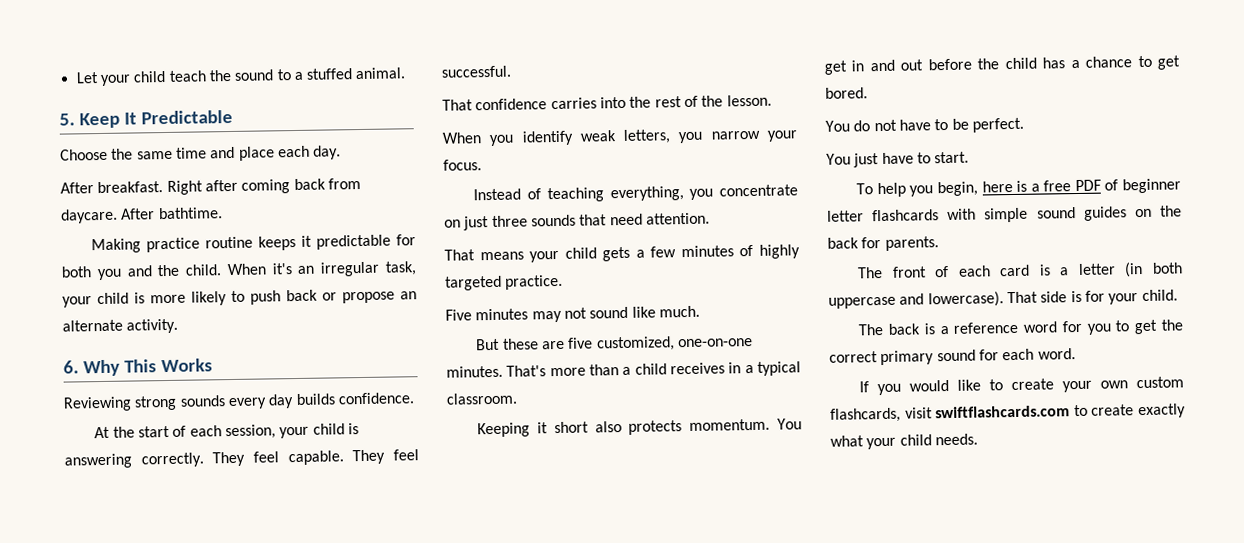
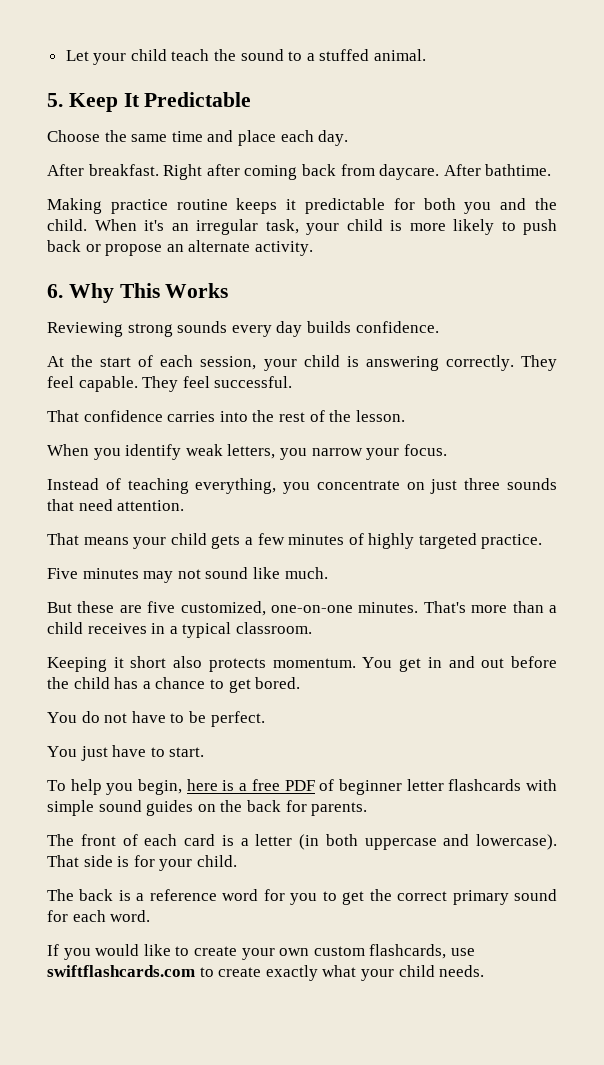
- If you would like to create your own custom flashcards, visit swiftflashcards.com to create exactly what your child needs.
+ If you would like to create your own custom flashcards, use swiftflashcards.com to create exactly what your child needs.

